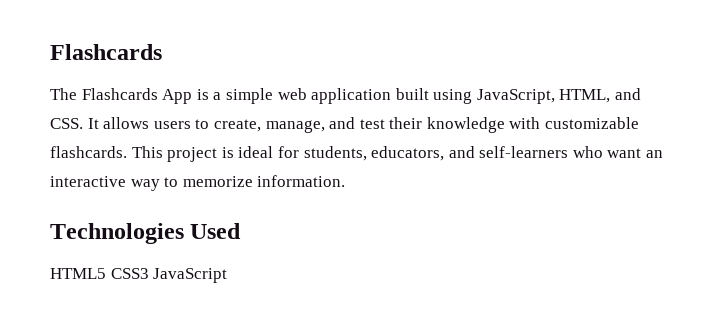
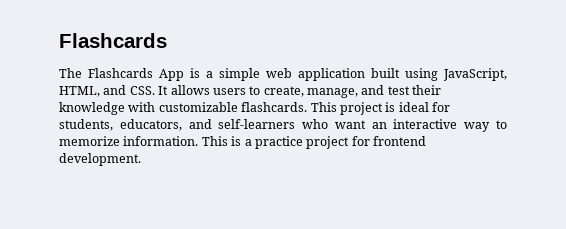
- This project is ideal for students, educators, and self-learners who want an interactive way to memorize information.
- Technologies Used
- HTML5 CSS3 JavaScript
+ This project is ideal for students, educators, and self-learners who want an interactive way to memorize information. This is a practice project for frontend development.

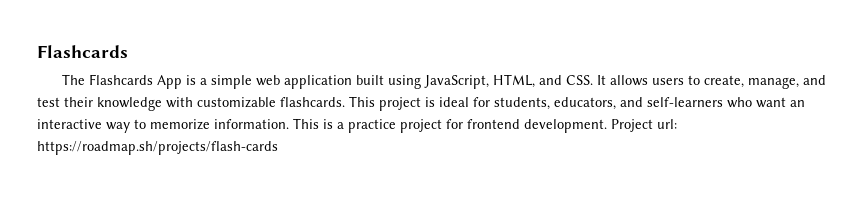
+ Project url: https://roadmap.sh/projects/flash-cards

